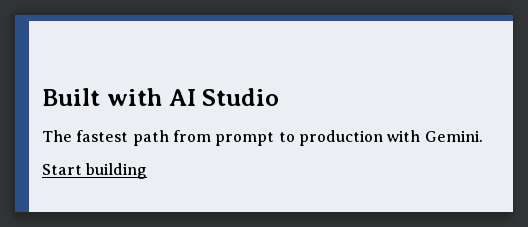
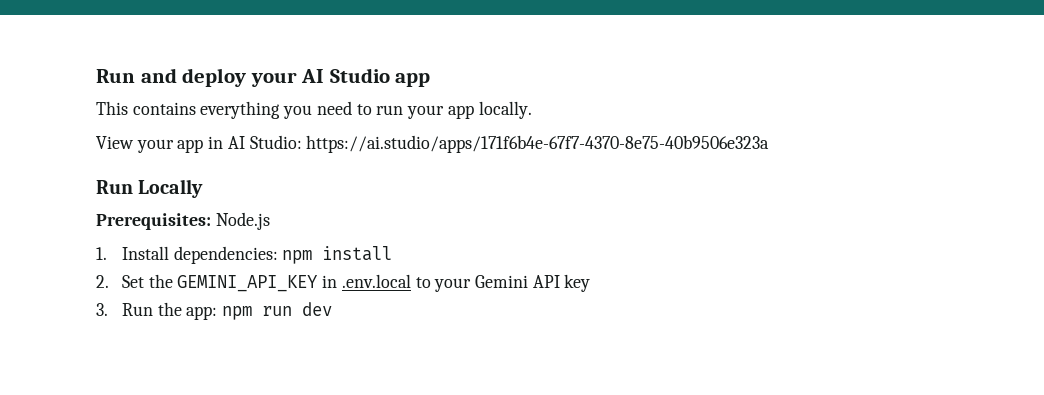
- Built with AI Studio
- The fastest path from prompt to production with Gemini.
- Start building
+ Run and deploy your AI Studio app
+ This contains everything you need to run your app locally.
+ View your app in AI Studio: https://ai.studio/apps/171f6b4e-67f7-4370-8e75-40b9506e323a
+ Run Locally
+ Prerequisites: Node.js
+ 1. Install dependencies: npm install
+ 2. Set the GEMINI_API_KEY in .env.local to your Gemini API key
+ 3. Run the app: npm run dev

